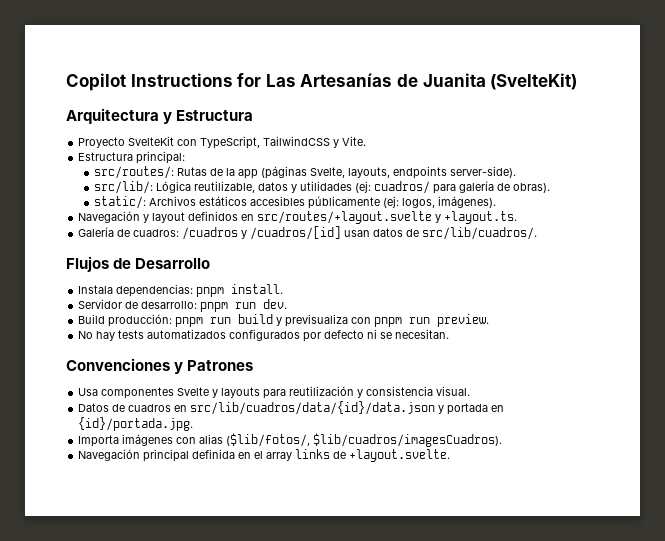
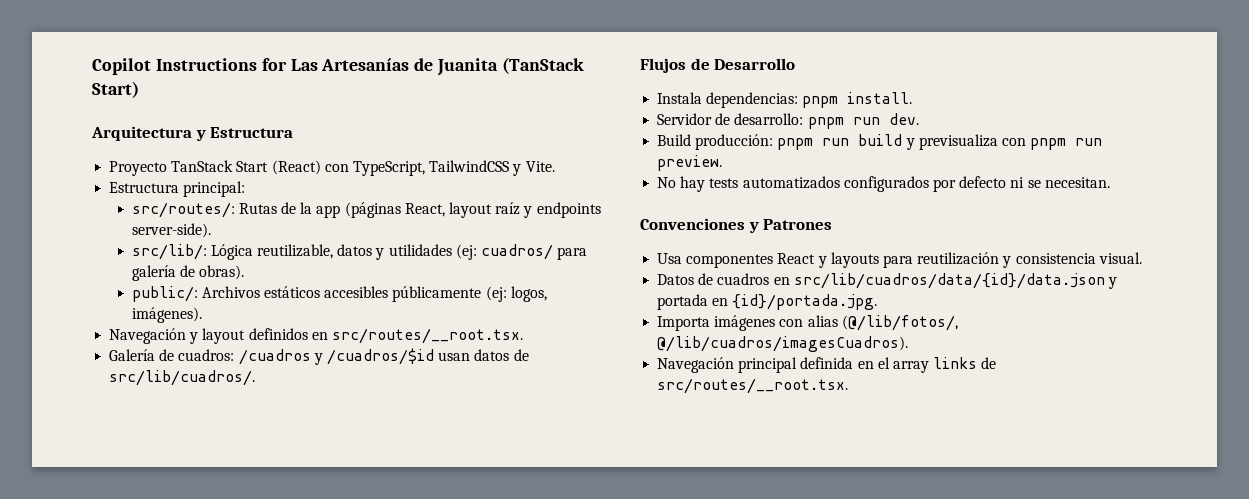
- Copilot Instructions for Las Artesanías de Juanita (SvelteKit)
+ Copilot Instructions for Las Artesanías de Juanita (TanStack Start)
- Proyecto SvelteKit con TypeScript, TailwindCSS y Vite.
+ Proyecto TanStack Start (React) con TypeScript, TailwindCSS y Vite.
- src/routes/: Rutas de la app (páginas Svelte, layouts, endpoints server-side).
+ src/routes/: Rutas de la app (páginas React, layout raíz y endpoints server-side).
- static/: Archivos estáticos accesibles públicamente (ej: logos, imágenes).
+ public/: Archivos estáticos accesibles públicamente (ej: logos, imágenes).
- Navegación y layout definidos en src/routes/+layout.svelte y +layout.ts.
+ Navegación y layout definidos en src/routes/__root.tsx.
- Galería de cuadros: /cuadros y /cuadros/[id] usan datos de src/lib/cuadros/.
+ Galería de cuadros: /cuadros y /cuadros/$id usan datos de src/lib/cuadros/.
- Usa componentes Svelte y layouts para reutilización y consistencia visual.
+ Usa componentes React y layouts para reutilización y consistencia visual.
- Importa imágenes con alias ($lib/fotos/, $lib/cuadros/imagesCuadros).
+ Importa imágenes con alias (@/lib/fotos/, @/lib/cuadros/imagesCuadros).
- Navegación principal definida en el array links de +layout.svelte.
+ Navegación principal definida en el array links de src/routes/__root.tsx.

